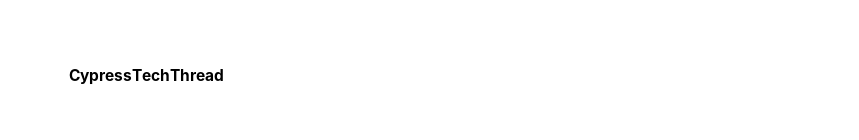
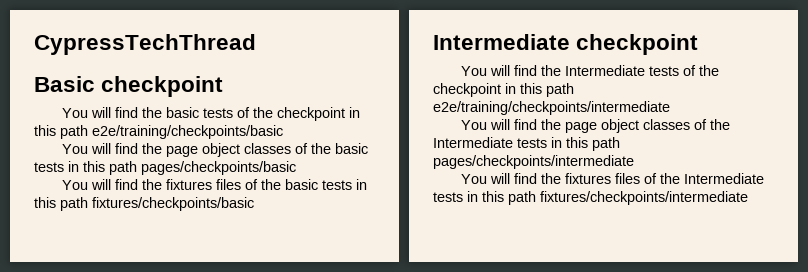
+ Basic checkpoint
+ You will find the basic tests of the checkpoint in this path e2e/training/checkpoints/basic
+ You will find the page object classes of the basic tests in this path pages/checkpoints/basic
+ You will find the fixtures files of the basic tests in this path fixtures/checkpoints/basic
+ Intermediate checkpoint
+ You will find the Intermediate tests of the checkpoint in this path e2e/training/checkpoints/intermediate
+ You will find the page object classes of the Intermediate tests in this path pages/checkpoints/intermediate
+ You will find the fixtures files of the Intermediate tests in this path fixtures/checkpoints/intermediate

